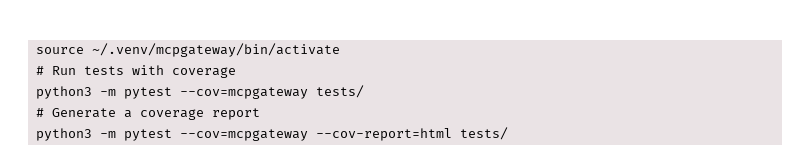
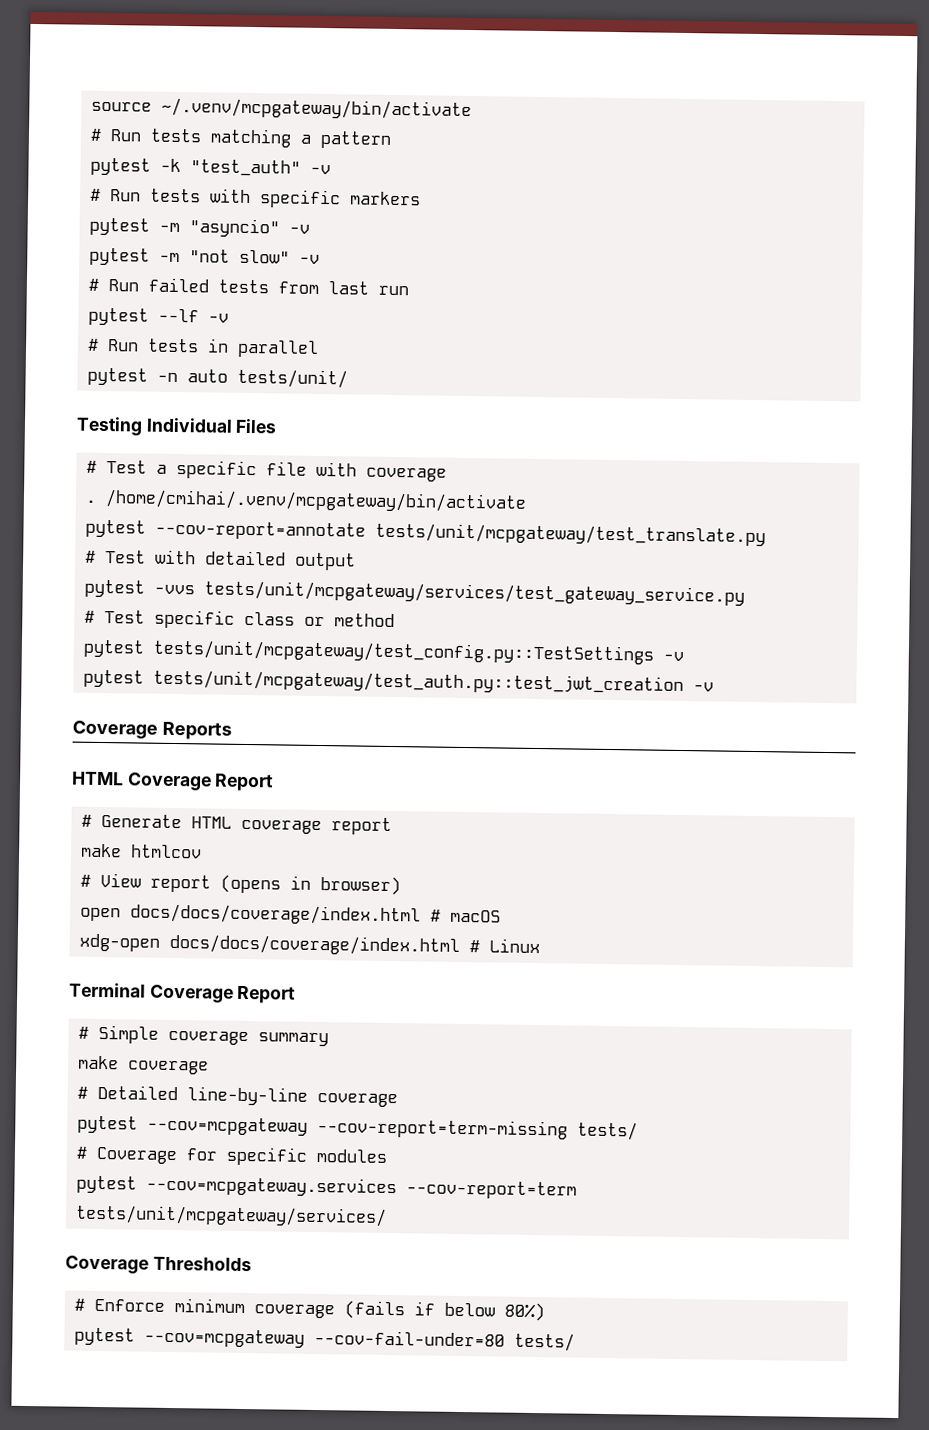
- # Run tests with coverage
- python3 -m pytest --cov=mcpgateway tests/
+ # Run tests matching a pattern
+ pytest -k "test_auth" -v
+ # Run tests with specific markers
+ pytest -m "asyncio" -v
+ pytest -m "not slow" -v
+ # Run failed tests from last run
+ pytest --lf -v
+ # Run tests in parallel
+ pytest -n auto tests/unit/
+ Testing Individual Files
+ # Test a specific file with coverage
+ . /home/cmihai/.venv/mcpgateway/bin/activate
+ pytest --cov-report=annotate tests/unit/mcpgateway/test_translate.py
+ # Test with detailed output
+ pytest -vvs tests/unit/mcpgateway/services/test_gateway_service.py
+ # Test specific class or method
+ pytest tests/unit/mcpgateway/test_config.py::TestSettings -v
+ pytest tests/unit/mcpgateway/test_auth.py::test_jwt_creation -v
+ Coverage Reports
+ HTML Coverage Report
+ # Generate HTML coverage report
+ make htmlcov
+ # View report (opens in browser)
+ open docs/docs/coverage/index.html # macOS
+ xdg-open docs/docs/coverage/index.html # Linux
+ Terminal Coverage Report
+ # Simple coverage summary
+ make coverage
+ # Detailed line-by-line coverage
+ pytest --cov=mcpgateway --cov-report=term-missing tests/
- # Generate a coverage report
- python3 -m pytest --cov=mcpgateway --cov-report=html tests/
+ # Coverage for specific modules
+ pytest --cov=mcpgateway.services --cov-report=term tests/unit/mcpgateway/services/
+ Coverage Thresholds
+ # Enforce minimum coverage (fails if below 80%)
+ pytest --cov=mcpgateway --cov-fail-under=80 tests/

